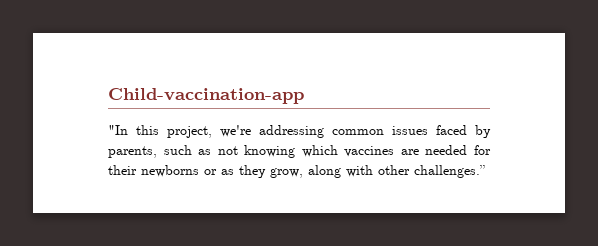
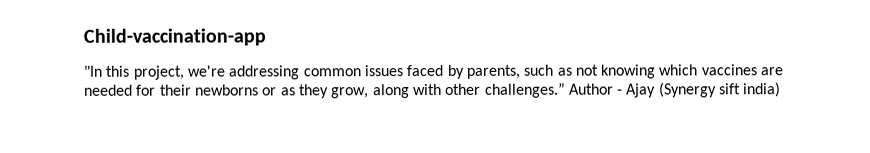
+ Author - Ajay (Synergy sift india)

